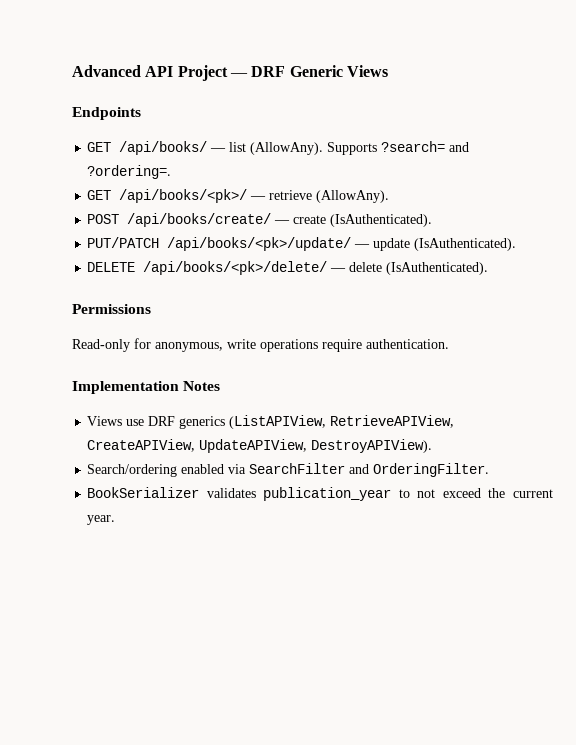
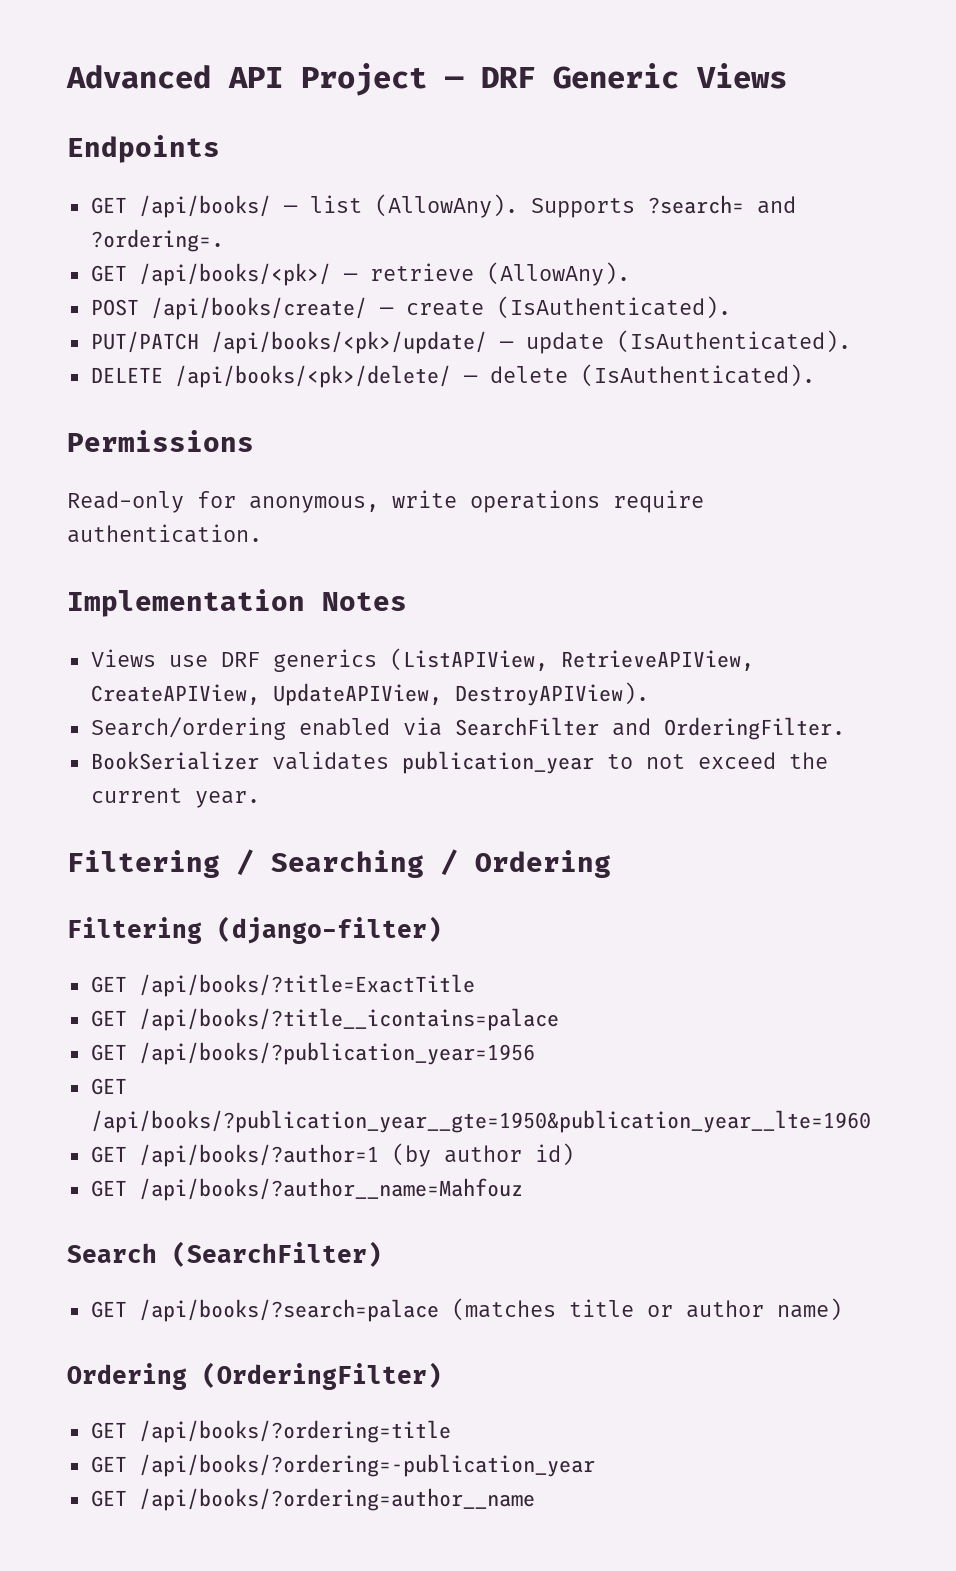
+ Filtering / Searching / Ordering
+ Filtering (django-filter)
+ GET /api/books/?title=ExactTitle
+ GET /api/books/?title__icontains=palace
+ GET /api/books/?publication_year=1956
+ GET /api/books/?publication_year__gte=1950&publication_year__lte=1960
+ GET /api/books/?author=1 (by author id)
+ GET /api/books/?author__name=Mahfouz
+ Search (SearchFilter)
+ GET /api/books/?search=palace (matches title or author name)
+ Ordering (OrderingFilter)
+ GET /api/books/?ordering=title
+ GET /api/books/?ordering=-publication_year
+ GET /api/books/?ordering=author__name

